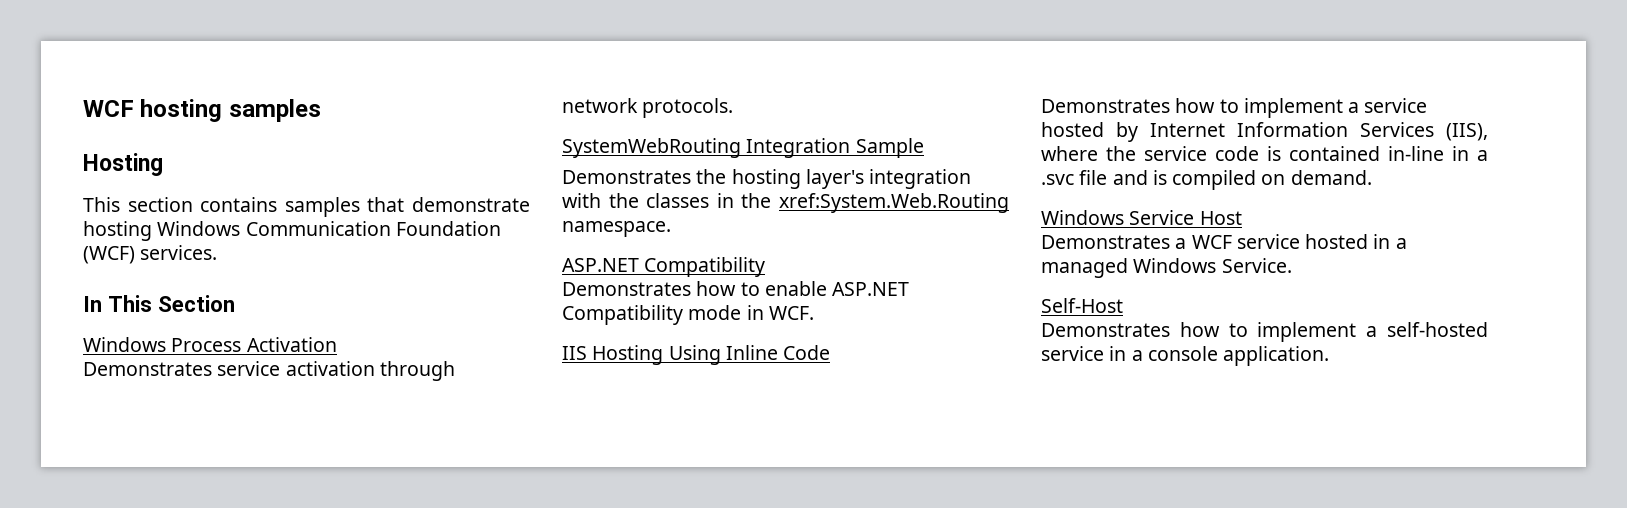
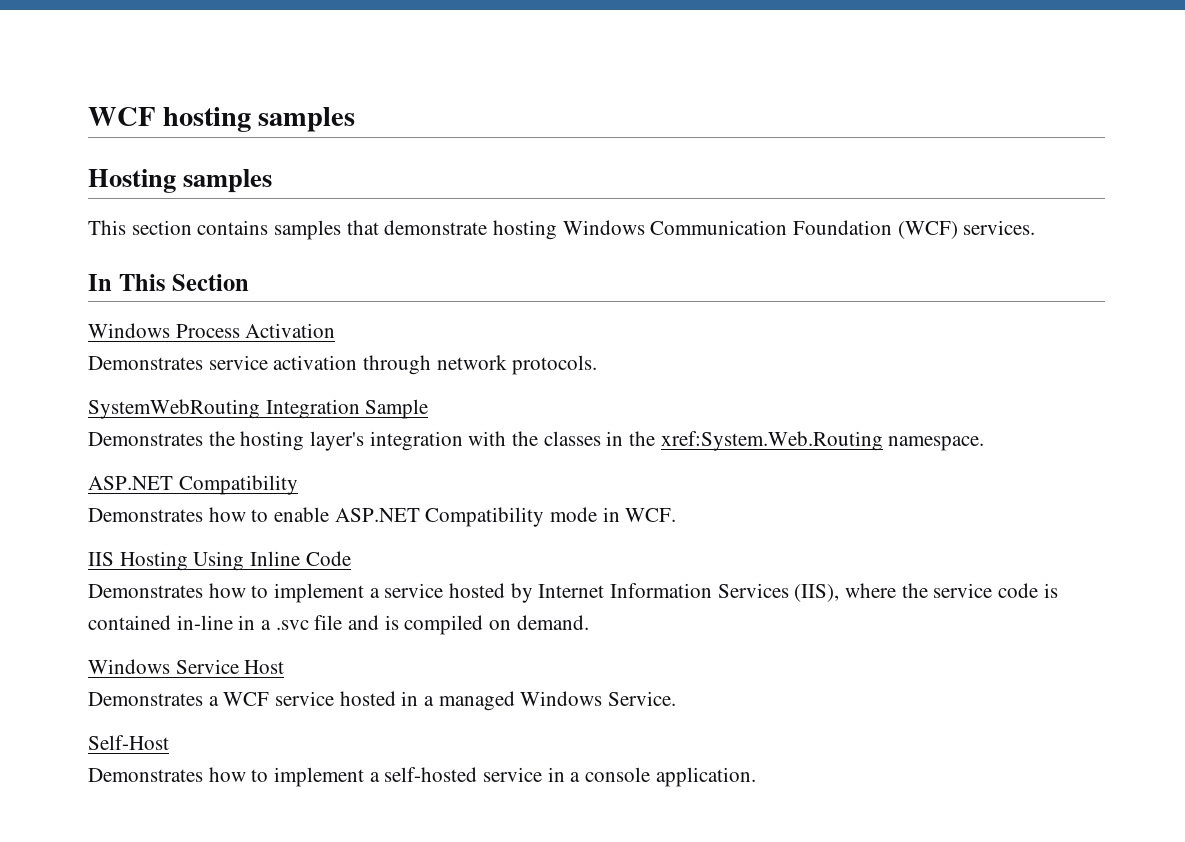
  WCF hosting samples
- Hosting
+ Hosting samples

